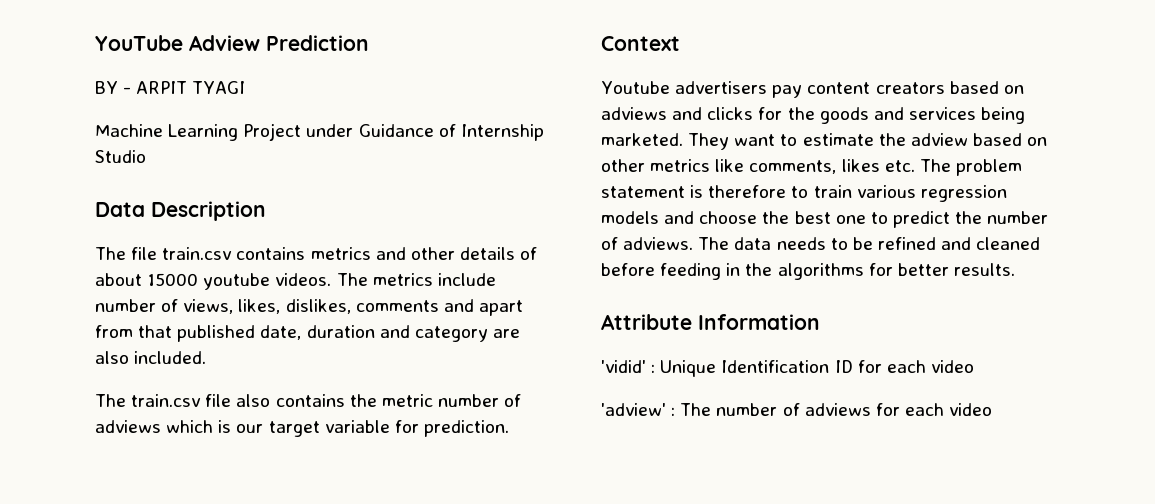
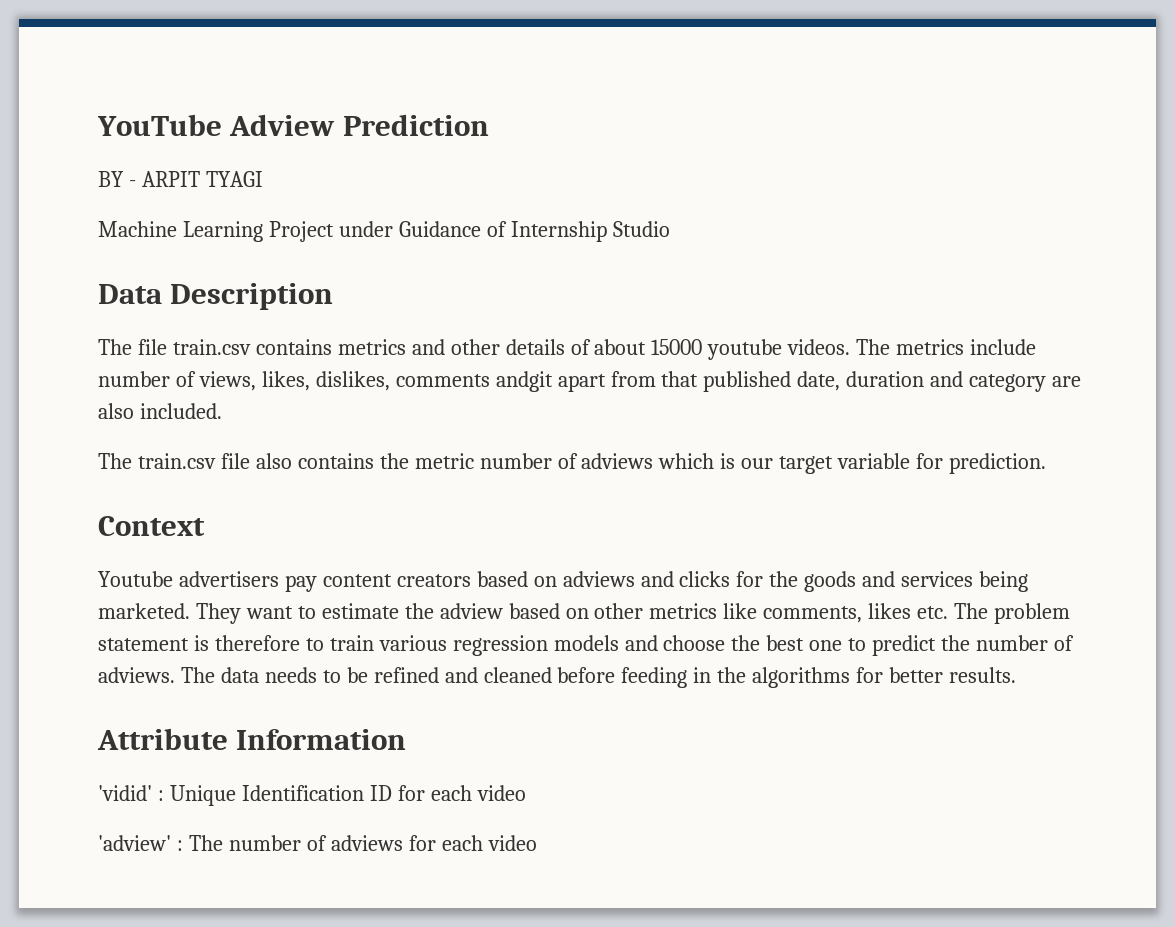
- The metrics include number of views, likes, dislikes, comments and apart from that published date, duration and category are also included.
+ The metrics include number of views, likes, dislikes, comments andgit apart from that published date, duration and category are also included.

